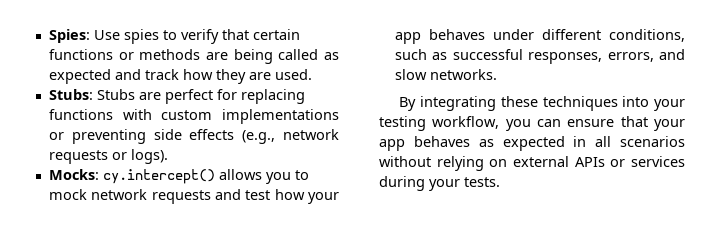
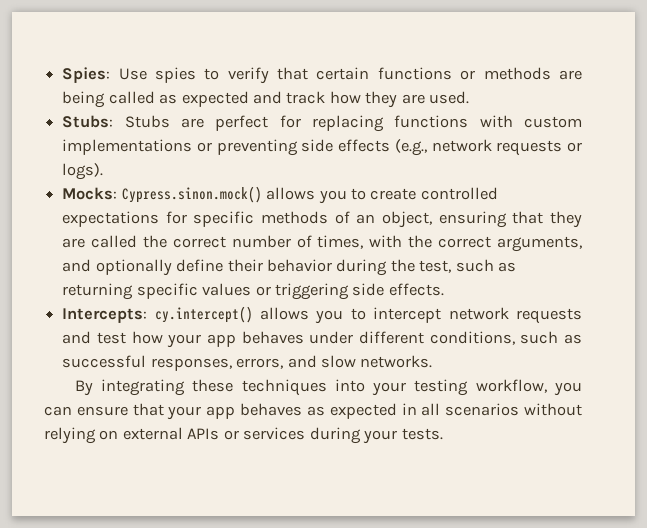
- Mocks: cy.intercept() allows you to mock network requests and test how your app behaves under different conditions, such as successful responses, errors, and slow networks.
+ Mocks: Cypress.sinon.mock() allows you to create controlled expectations for specific methods of an object, ensuring that they are called the correct number of times, with the correct arguments, and optionally define their behavior during the test, such as returning specific values or triggering side effects.
+ Intercepts: cy.intercept() allows you to intercept network requests and test how your app behaves under different conditions, such as successful responses, errors, and slow networks.

